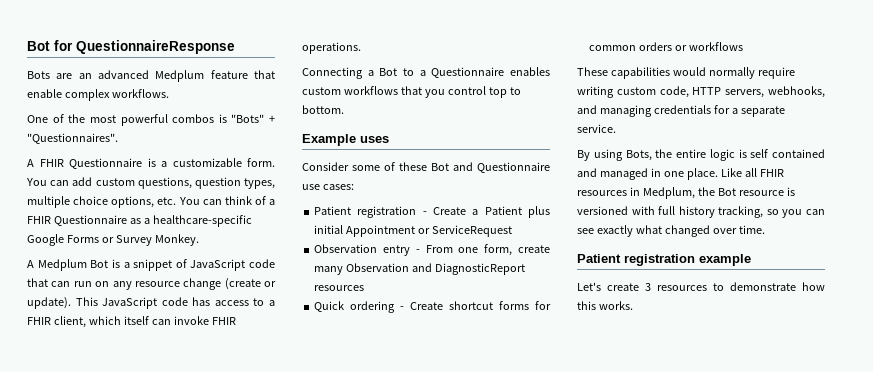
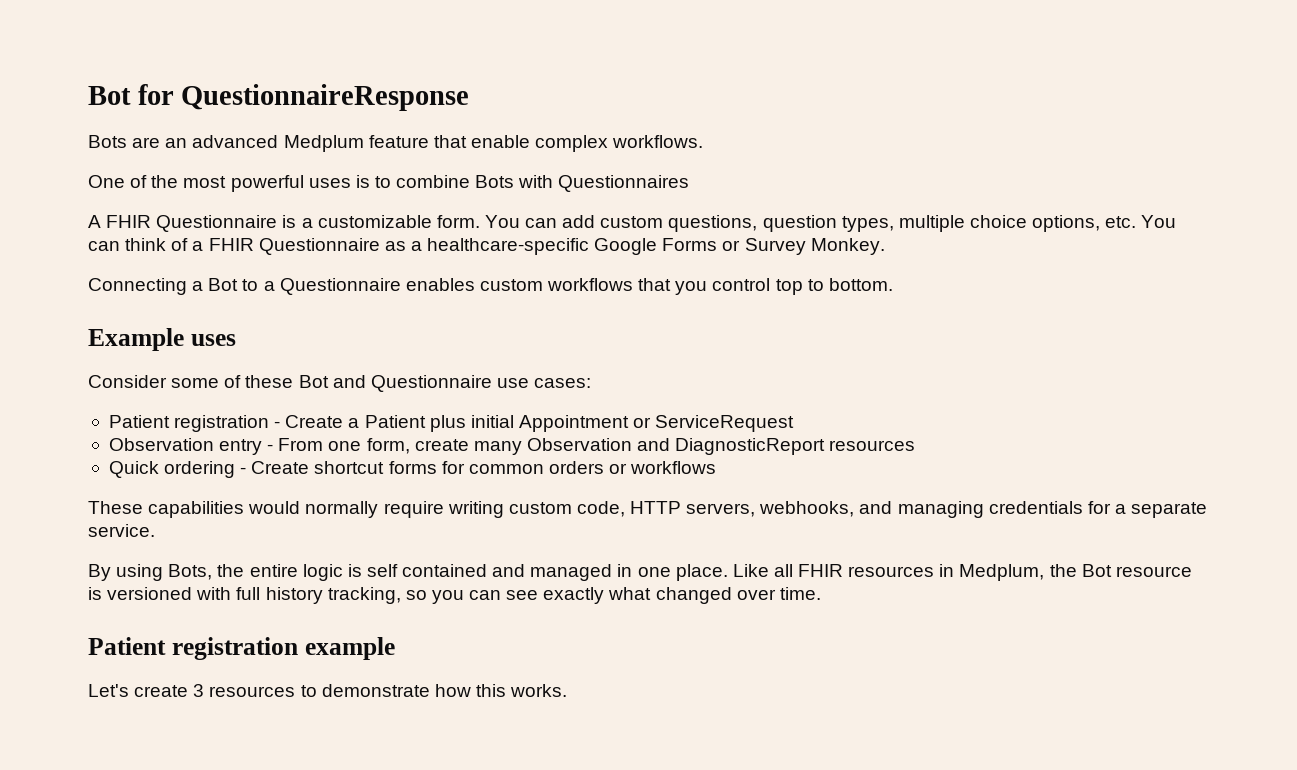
- One of the most powerful combos is "Bots" + "Questionnaires".
+ One of the most powerful uses is to combine Bots with Questionnaires
- A Medplum Bot is a snippet of JavaScript code that can run on any resource change (create or update). This JavaScript code has access to a FHIR client, which itself can invoke FHIR operations.

